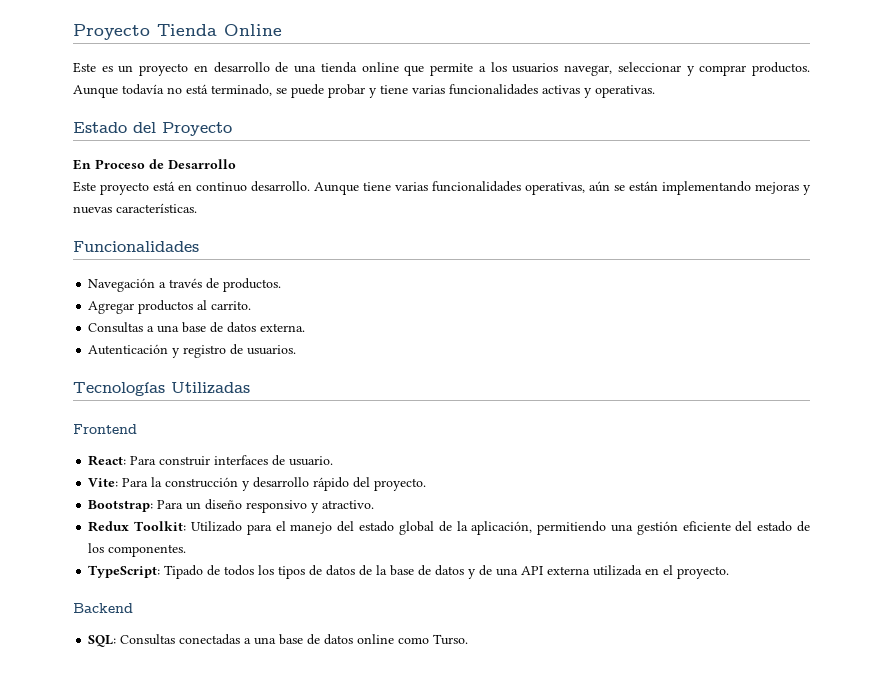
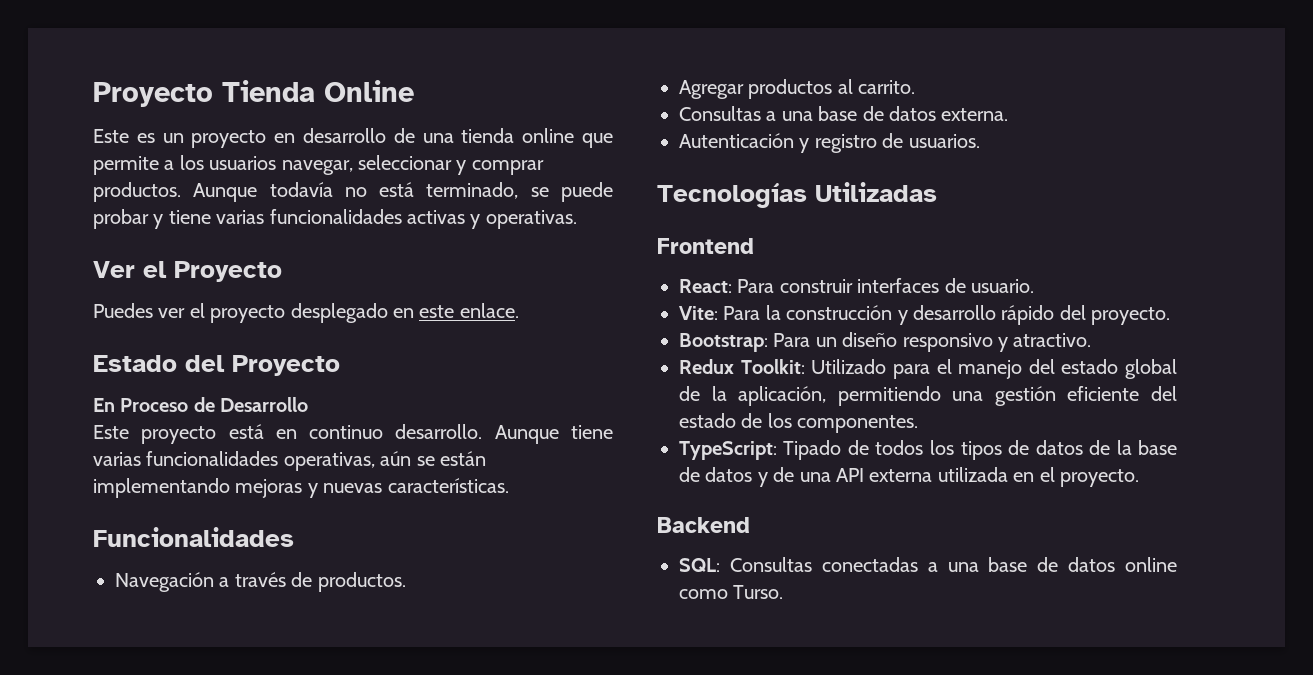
+ Ver el Proyecto
+ Puedes ver el proyecto desplegado en este enlace.

